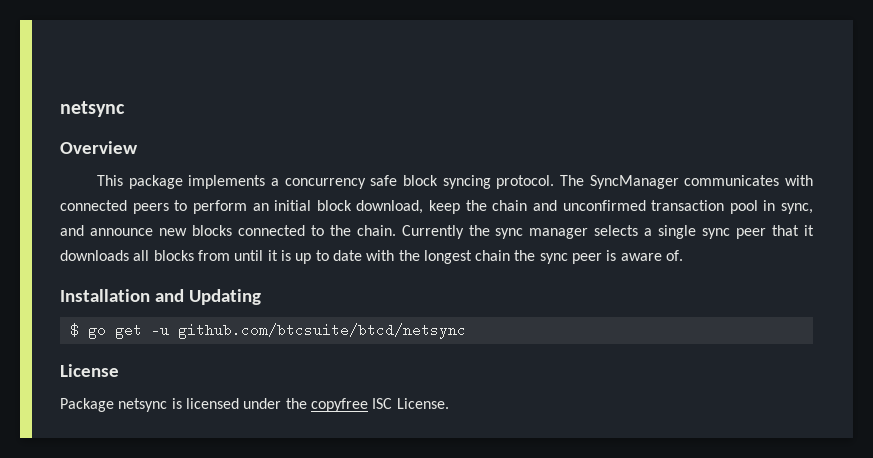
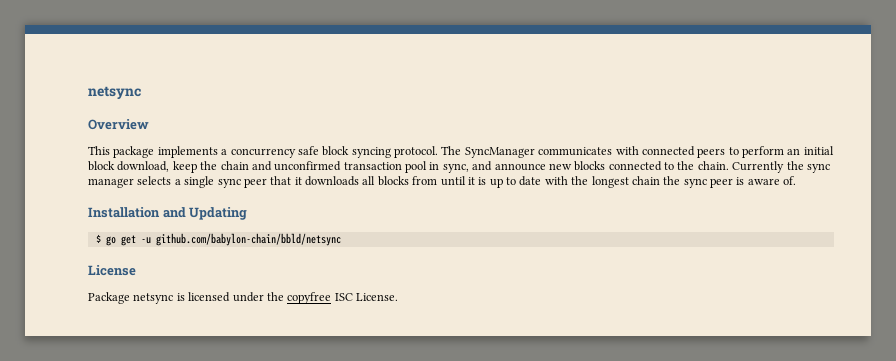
- $ go get -u github.com/btcsuite/btcd/netsync
+ $ go get -u github.com/babylon-chain/bbld/netsync

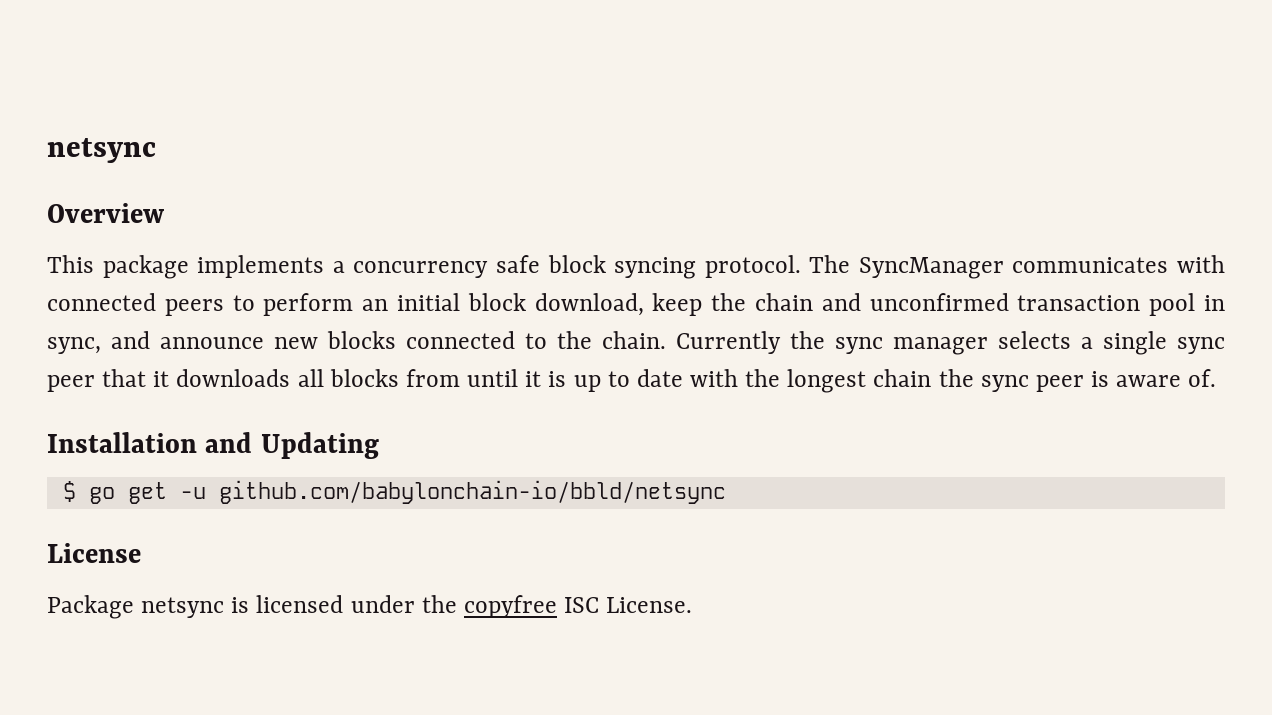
- $ go get -u github.com/babylon-chain/bbld/netsync
+ $ go get -u github.com/babylonchain-io/bbld/netsync

